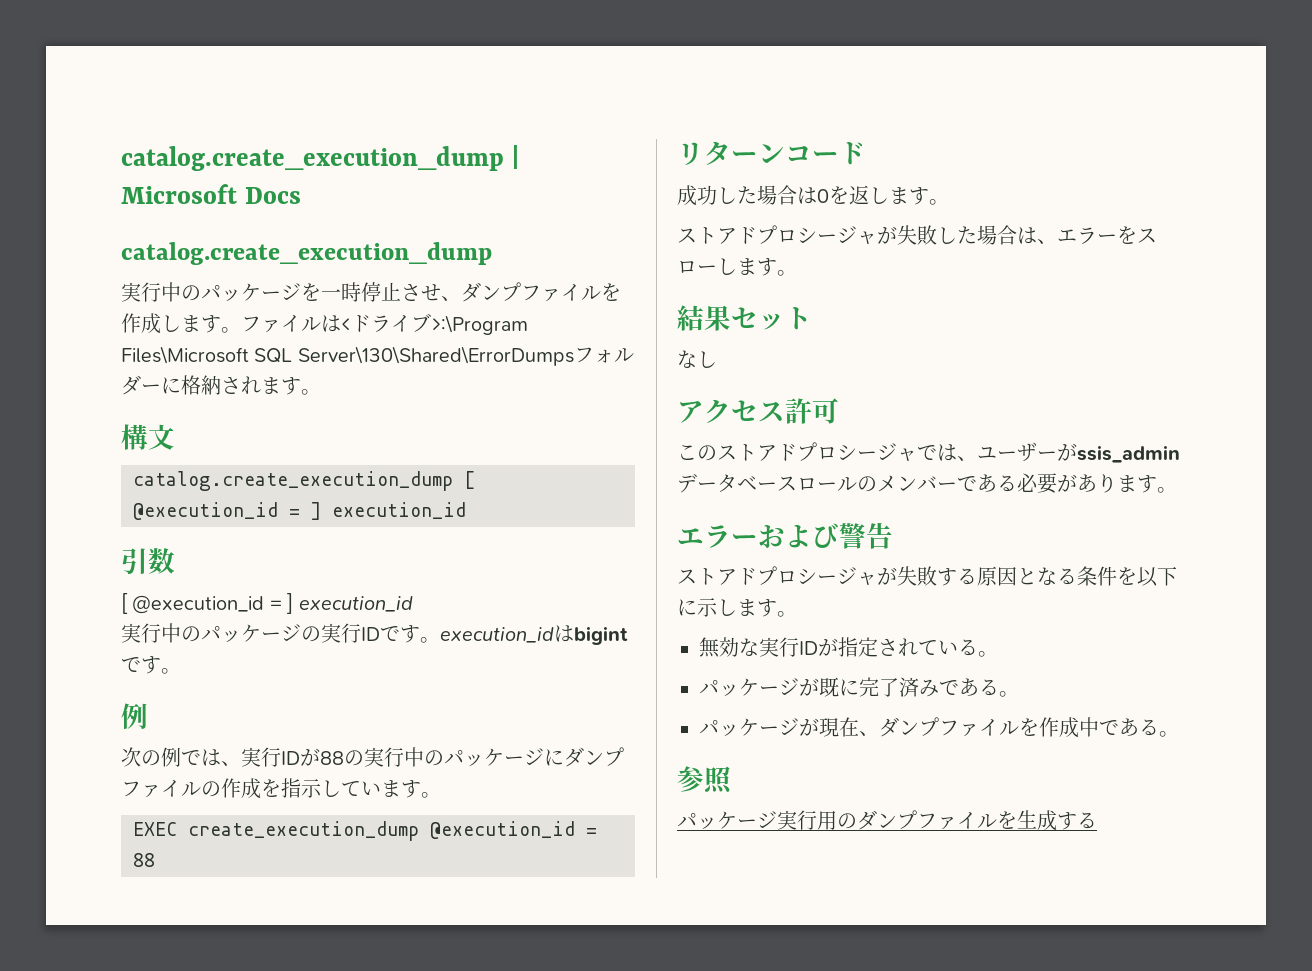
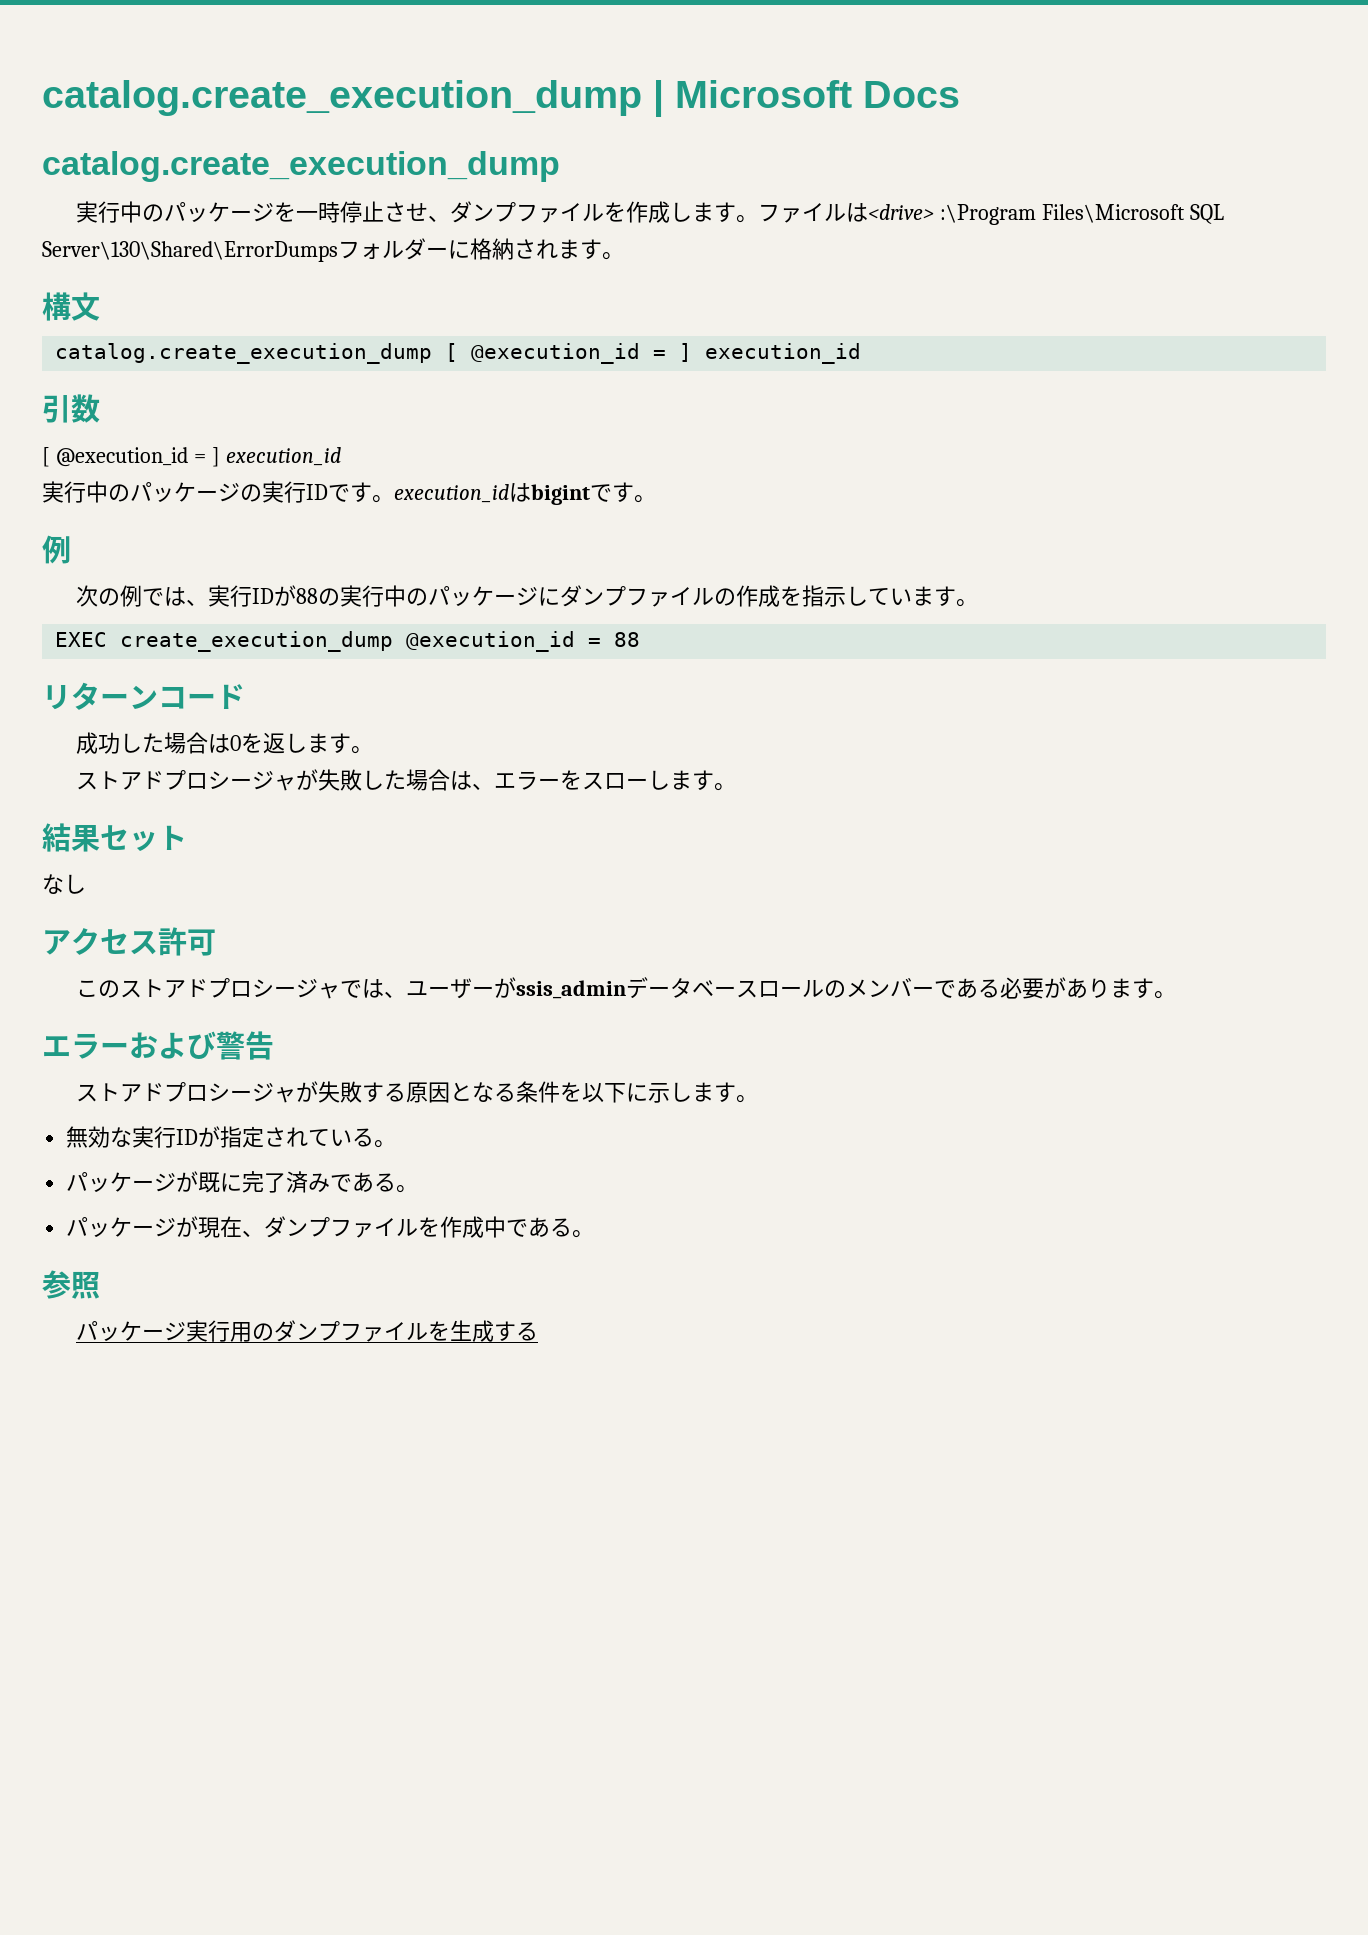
- ファイルは<ドライブ>:\Program Files\Microsoft SQL Server\130\Shared\ErrorDumpsフォルダーに格納されます。
+ ファイルは<drive> :\Program Files\Microsoft SQL Server\130\Shared\ErrorDumpsフォルダーに格納されます。

